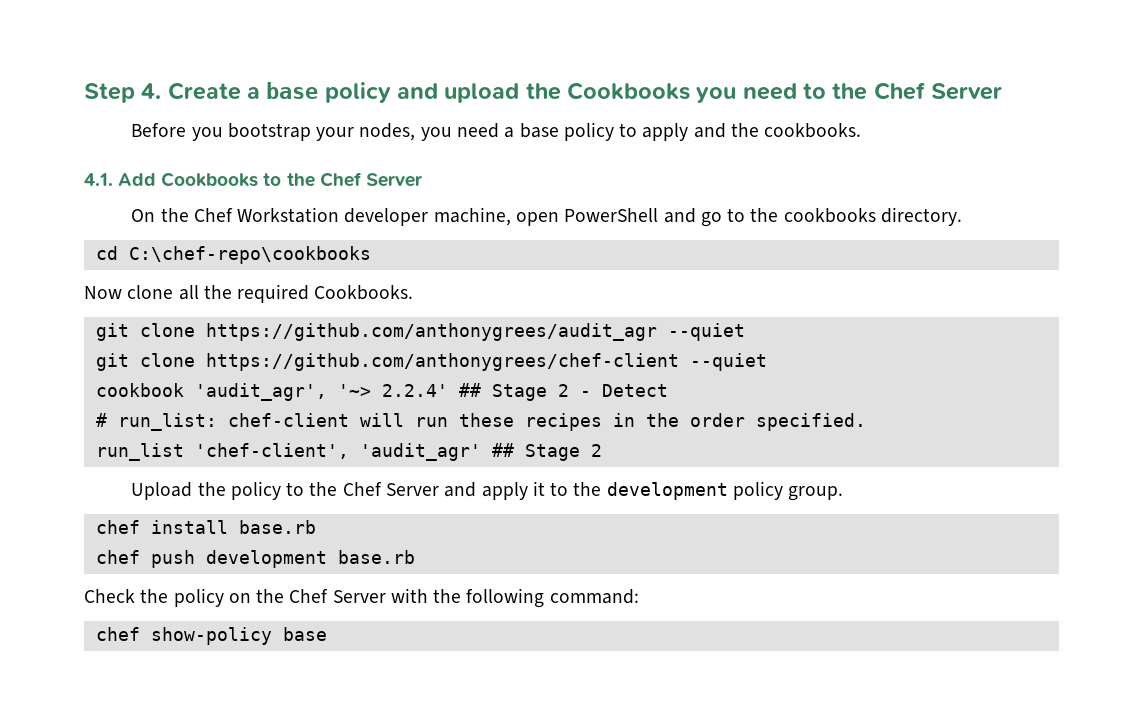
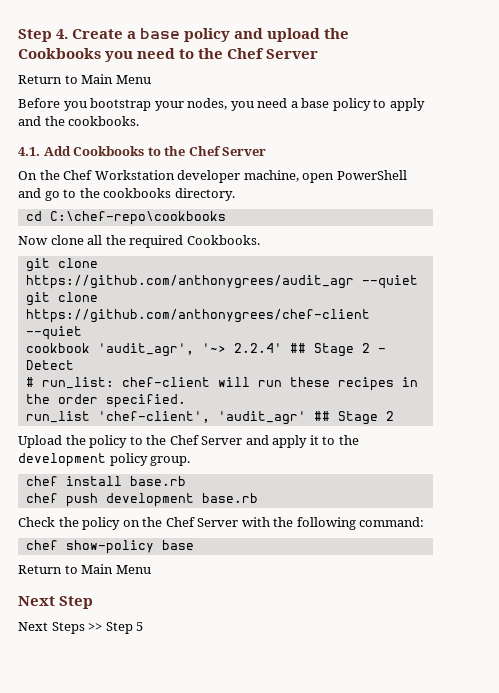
  Step 4. Create a base policy and upload the Cookbooks you need to the Chef Server
+ Return to Main Menu
  chef show-policy base
+ Return to Main Menu
+ Next Step
+ Next Steps >> Step 5

